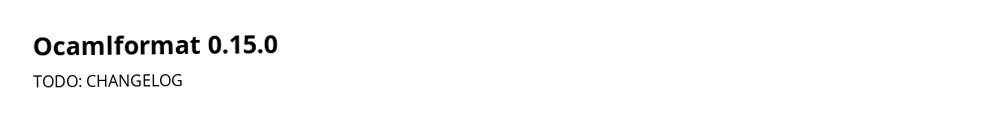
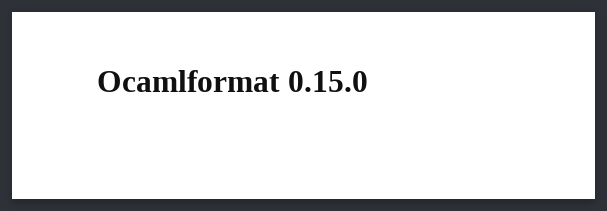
- TODO: CHANGELOG

